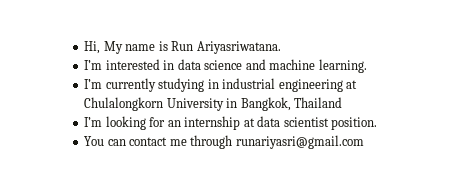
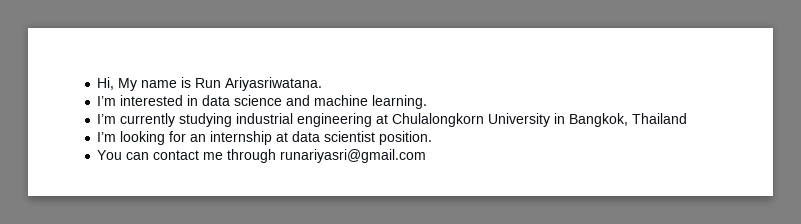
- I’m currently studying in industrial engineering at Chulalongkorn University in Bangkok, Thailand
+ I’m currently studying industrial engineering at Chulalongkorn University in Bangkok, Thailand

